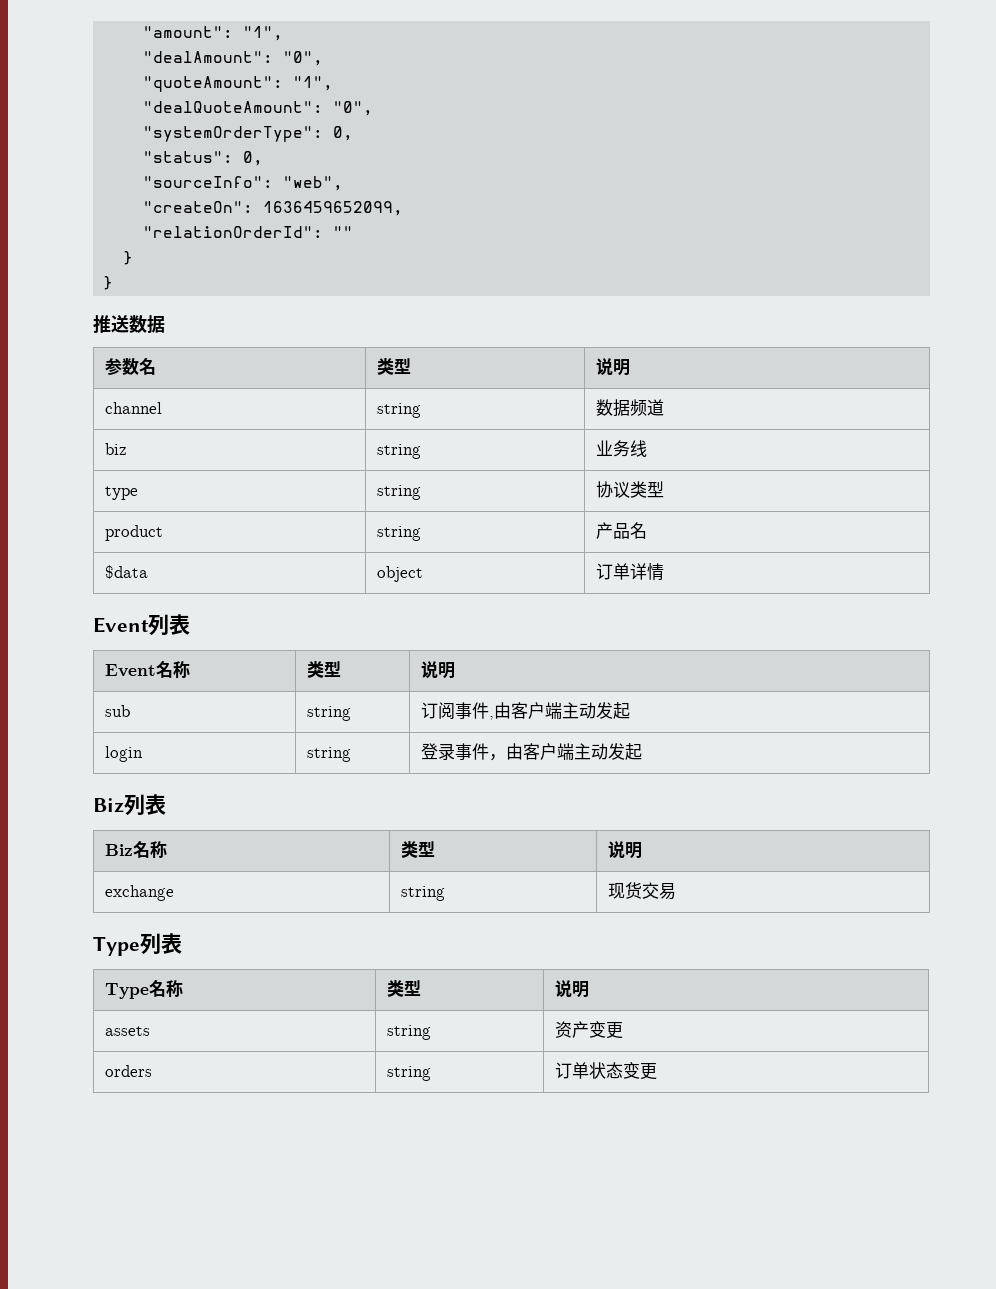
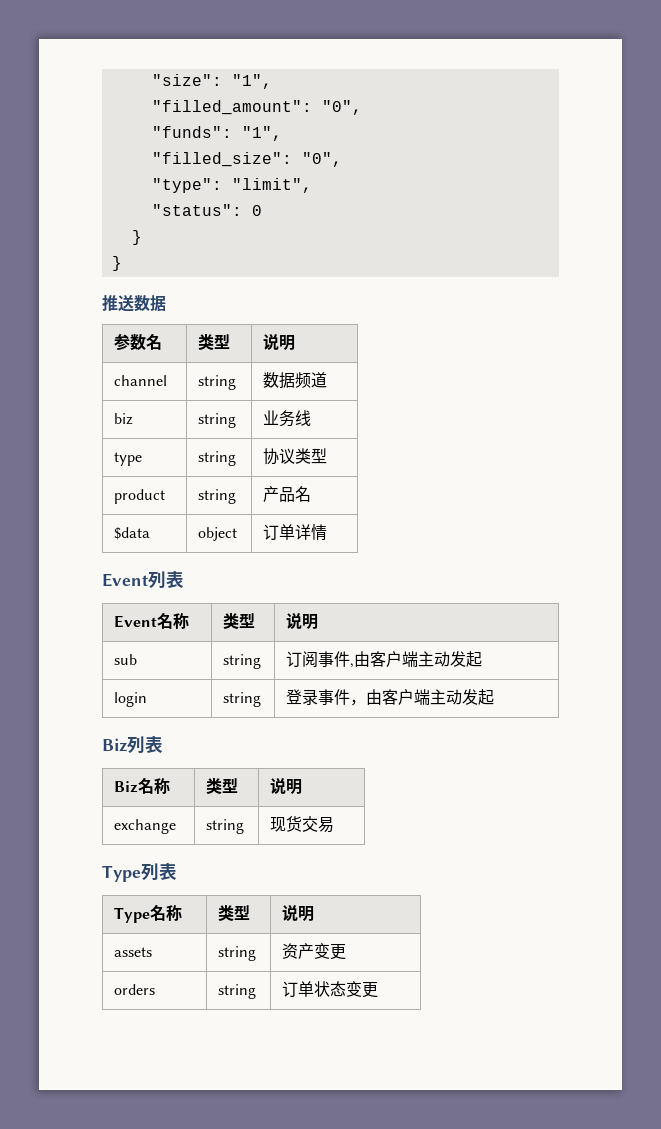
- "amount": "1",
- "dealAmount": "0",
- "quoteAmount": "1",
- "dealQuoteAmount": "0",
- "systemOrderType": 0,
+ "size": "1",
+ "filled_amount": "0",
+ "funds": "1",
+ "filled_size": "0",
+ "type": "limit",
- "status": 0,
- "sourceInfo": "web",
- "createOn": 1636459652099,
- "relationOrderId": ""
+ "status": 0

